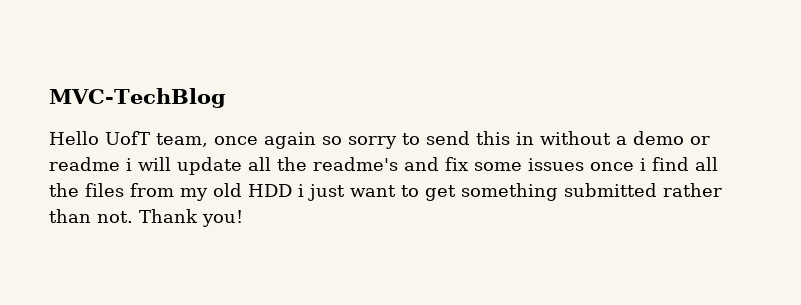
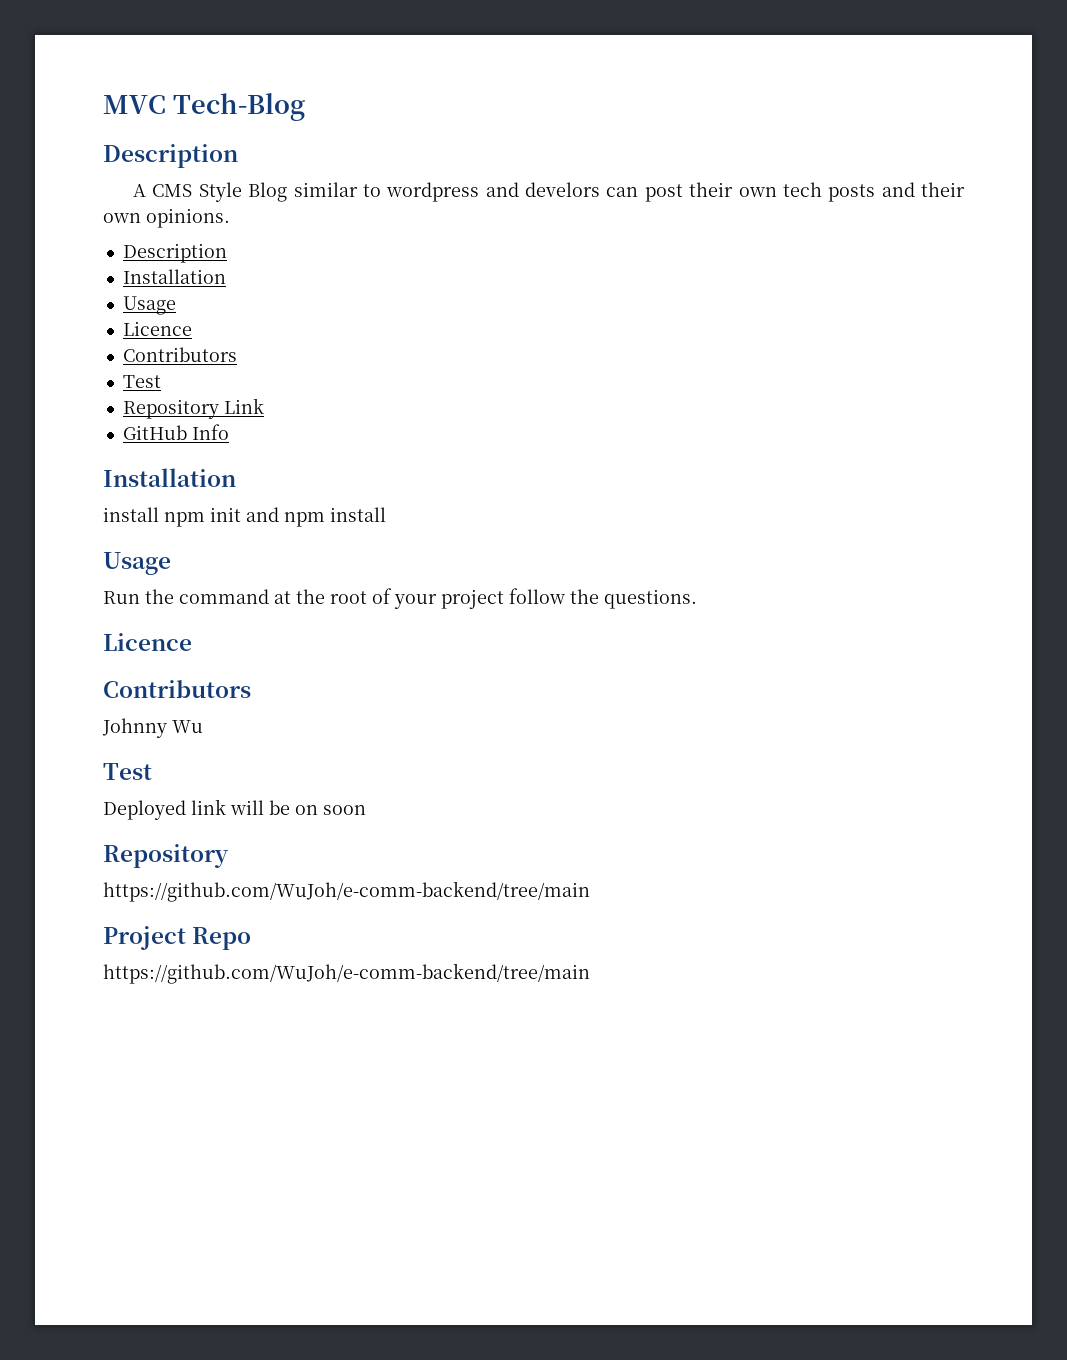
- MVC-TechBlog
- Hello UofT team, once again so sorry to send this in without a demo or readme i will update all the readme's and fix some issues once i find all the files from my old HDD i just want to get something submitted rather than not. Thank you!
+ MVC Tech-Blog
+ Description
+ A CMS Style Blog similar to wordpress and develors can post their own tech posts and their own opinions.
+ Description
+ Installation
+ Usage
+ Licence
+ Contributors
+ Test
+ Repository Link
+ GitHub Info
+ Installation
+ install npm init and npm install
+ Usage
+ Run the command at the root of your project follow the questions.
+ Licence
+ Contributors
+ Johnny Wu
+ Test
+ Deployed link will be on soon
+ Repository
+ https://github.com/WuJoh/e-comm-backend/tree/main
+ Project Repo
+ https://github.com/WuJoh/e-comm-backend/tree/main

